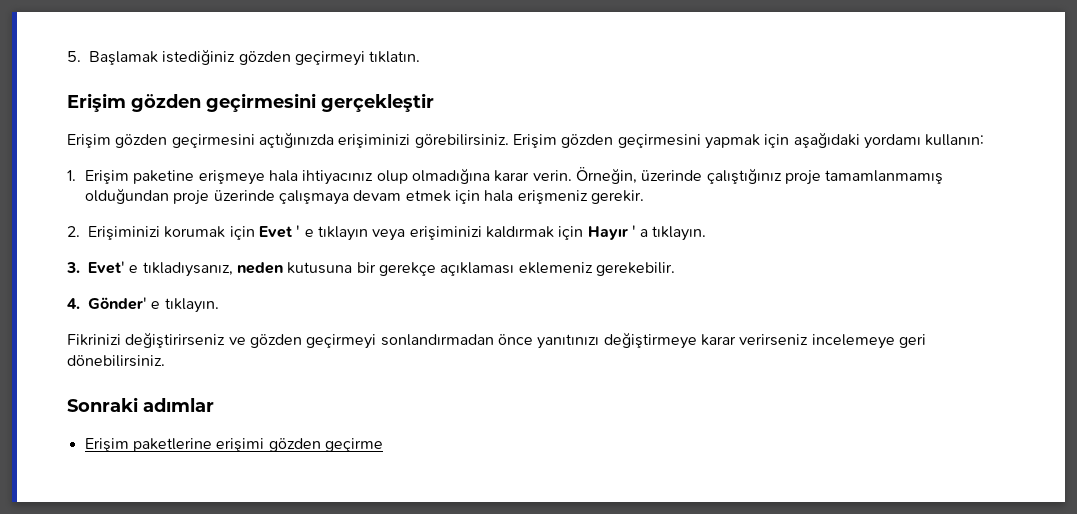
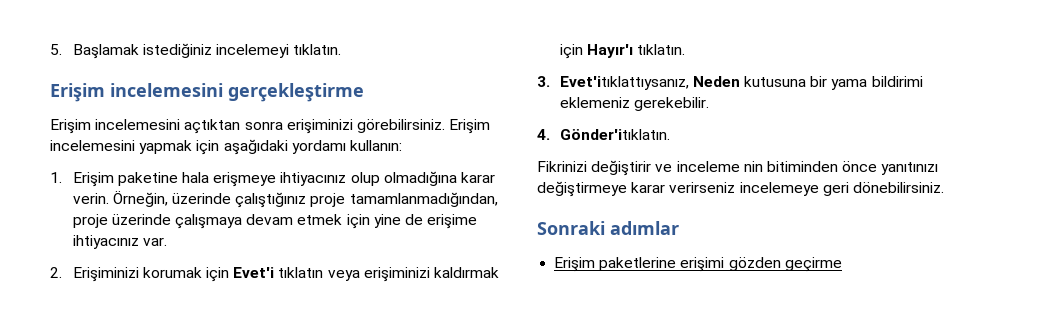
- 5. Başlamak istediğiniz gözden geçirmeyi tıklatın.
+ 5. Başlamak istediğiniz incelemeyi tıklatın.
- Erişim gözden geçirmesini gerçekleştir
- Erişim gözden geçirmesini açtığınızda erişiminizi görebilirsiniz.
+ Erişim incelemesini gerçekleştirme
+ Erişim incelemesini açtıktan sonra erişiminizi görebilirsiniz.
- Erişim gözden geçirmesini yapmak için aşağıdaki yordamı kullanın:
+ Erişim incelemesini yapmak için aşağıdaki yordamı kullanın:
- 1. Erişim paketine erişmeye hala ihtiyacınız olup olmadığına karar verin.
+ 1. Erişim paketine hala erişmeye ihtiyacınız olup olmadığına karar verin.
- Örneğin, üzerinde çalıştığınız proje tamamlanmamış olduğundan proje üzerinde çalışmaya devam etmek için hala erişmeniz gerekir.
+ Örneğin, üzerinde çalıştığınız proje tamamlanmadığından, proje üzerinde çalışmaya devam etmek için yine de erişime ihtiyacınız var.
- 2. Erişiminizi korumak için Evet ' e tıklayın veya erişiminizi kaldırmak için Hayır ' a tıklayın.
- 3. Evet' e tıkladıysanız, neden kutusuna bir gerekçe açıklaması eklemeniz gerekebilir.
- 4. Gönder' e tıklayın.
- Fikrinizi değiştirirseniz ve gözden geçirmeyi sonlandırmadan önce yanıtınızı değiştirmeye karar verirseniz incelemeye geri dönebilirsiniz.
+ 2. Erişiminizi korumak için Evet'i tıklatın veya erişiminizi kaldırmak için Hayır'ı tıklatın.
+ 3. Evet'itıklattıysanız, Neden kutusuna bir yama bildirimi eklemeniz gerekebilir.
+ 4. Gönder'itıklatın.
+ Fikrinizi değiştirir ve inceleme nin bitiminden önce yanıtınızı değiştirmeye karar verirseniz incelemeye geri dönebilirsiniz.

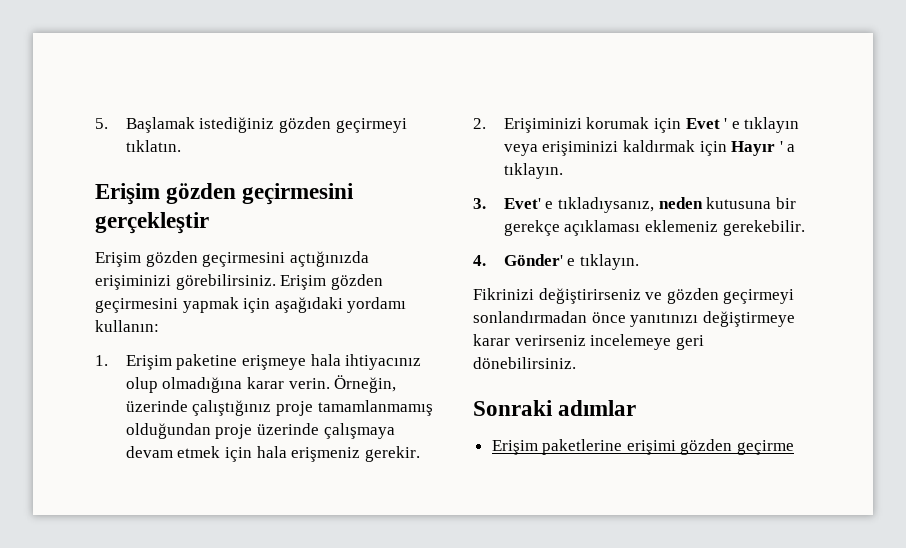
- 5. Başlamak istediğiniz incelemeyi tıklatın.
+ 5. Başlamak istediğiniz gözden geçirmeyi tıklatın.
- Erişim incelemesini gerçekleştirme
- Erişim incelemesini açtıktan sonra erişiminizi görebilirsiniz.
+ Erişim gözden geçirmesini gerçekleştir
+ Erişim gözden geçirmesini açtığınızda erişiminizi görebilirsiniz.
- Erişim incelemesini yapmak için aşağıdaki yordamı kullanın:
+ Erişim gözden geçirmesini yapmak için aşağıdaki yordamı kullanın:
- 1. Erişim paketine hala erişmeye ihtiyacınız olup olmadığına karar verin.
+ 1. Erişim paketine erişmeye hala ihtiyacınız olup olmadığına karar verin.
- Örneğin, üzerinde çalıştığınız proje tamamlanmadığından, proje üzerinde çalışmaya devam etmek için yine de erişime ihtiyacınız var.
+ Örneğin, üzerinde çalıştığınız proje tamamlanmamış olduğundan proje üzerinde çalışmaya devam etmek için hala erişmeniz gerekir.
- 2. Erişiminizi korumak için Evet'i tıklatın veya erişiminizi kaldırmak için Hayır'ı tıklatın.
- 3. Evet'itıklattıysanız, Neden kutusuna bir yama bildirimi eklemeniz gerekebilir.
- 4. Gönder'itıklatın.
- Fikrinizi değiştirir ve inceleme nin bitiminden önce yanıtınızı değiştirmeye karar verirseniz incelemeye geri dönebilirsiniz.
+ 2. Erişiminizi korumak için Evet ' e tıklayın veya erişiminizi kaldırmak için Hayır ' a tıklayın.
+ 3. Evet' e tıkladıysanız, neden kutusuna bir gerekçe açıklaması eklemeniz gerekebilir.
+ 4. Gönder' e tıklayın.
+ Fikrinizi değiştirirseniz ve gözden geçirmeyi sonlandırmadan önce yanıtınızı değiştirmeye karar verirseniz incelemeye geri dönebilirsiniz.

